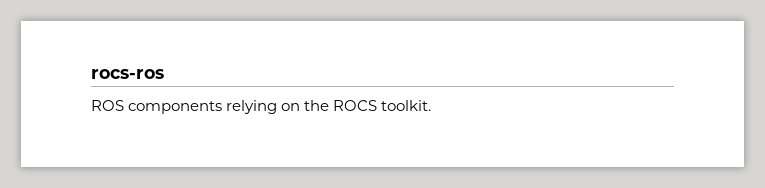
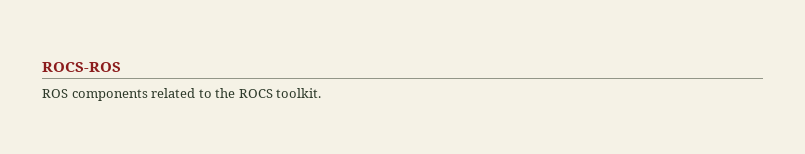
- rocs-ros
+ ROCS-ROS
- ROS components relying on the ROCS toolkit.
+ ROS components related to the ROCS toolkit.

